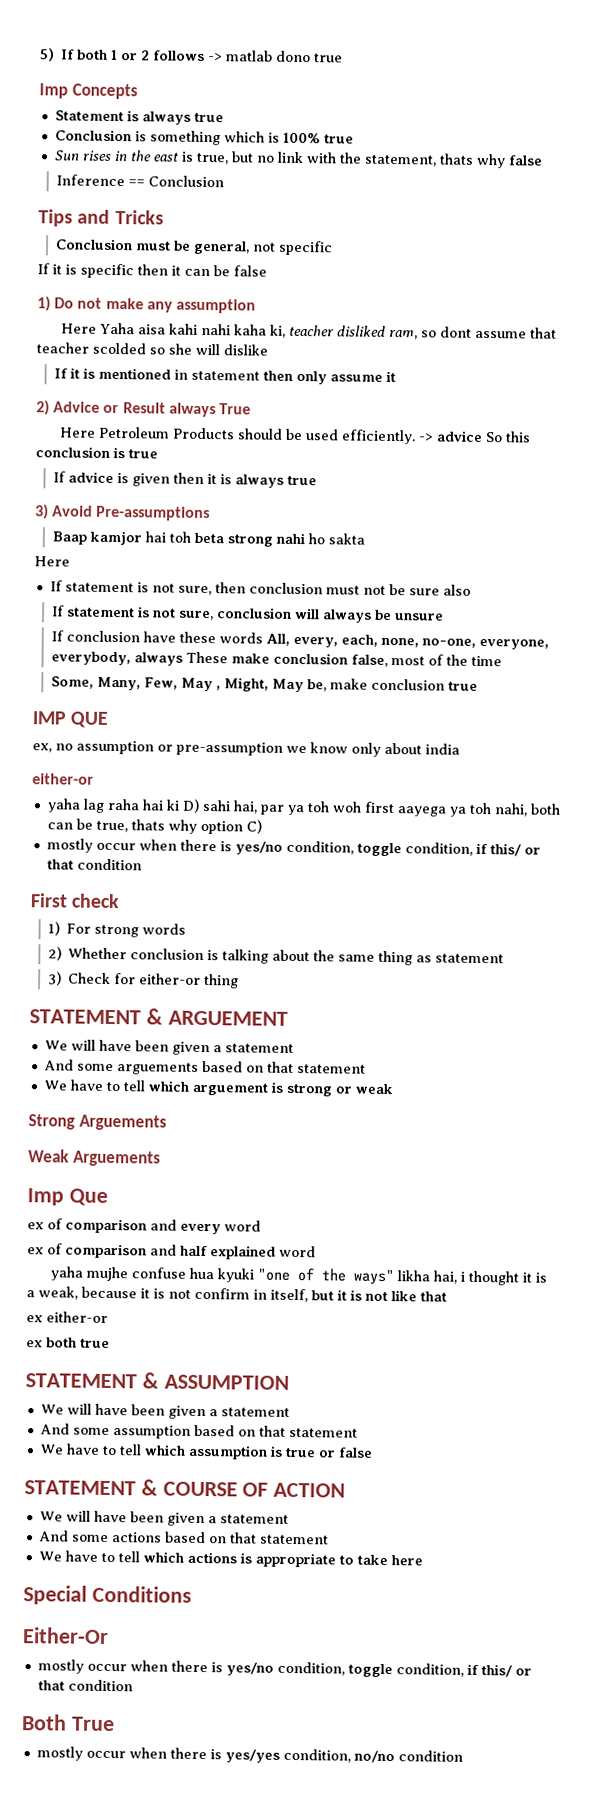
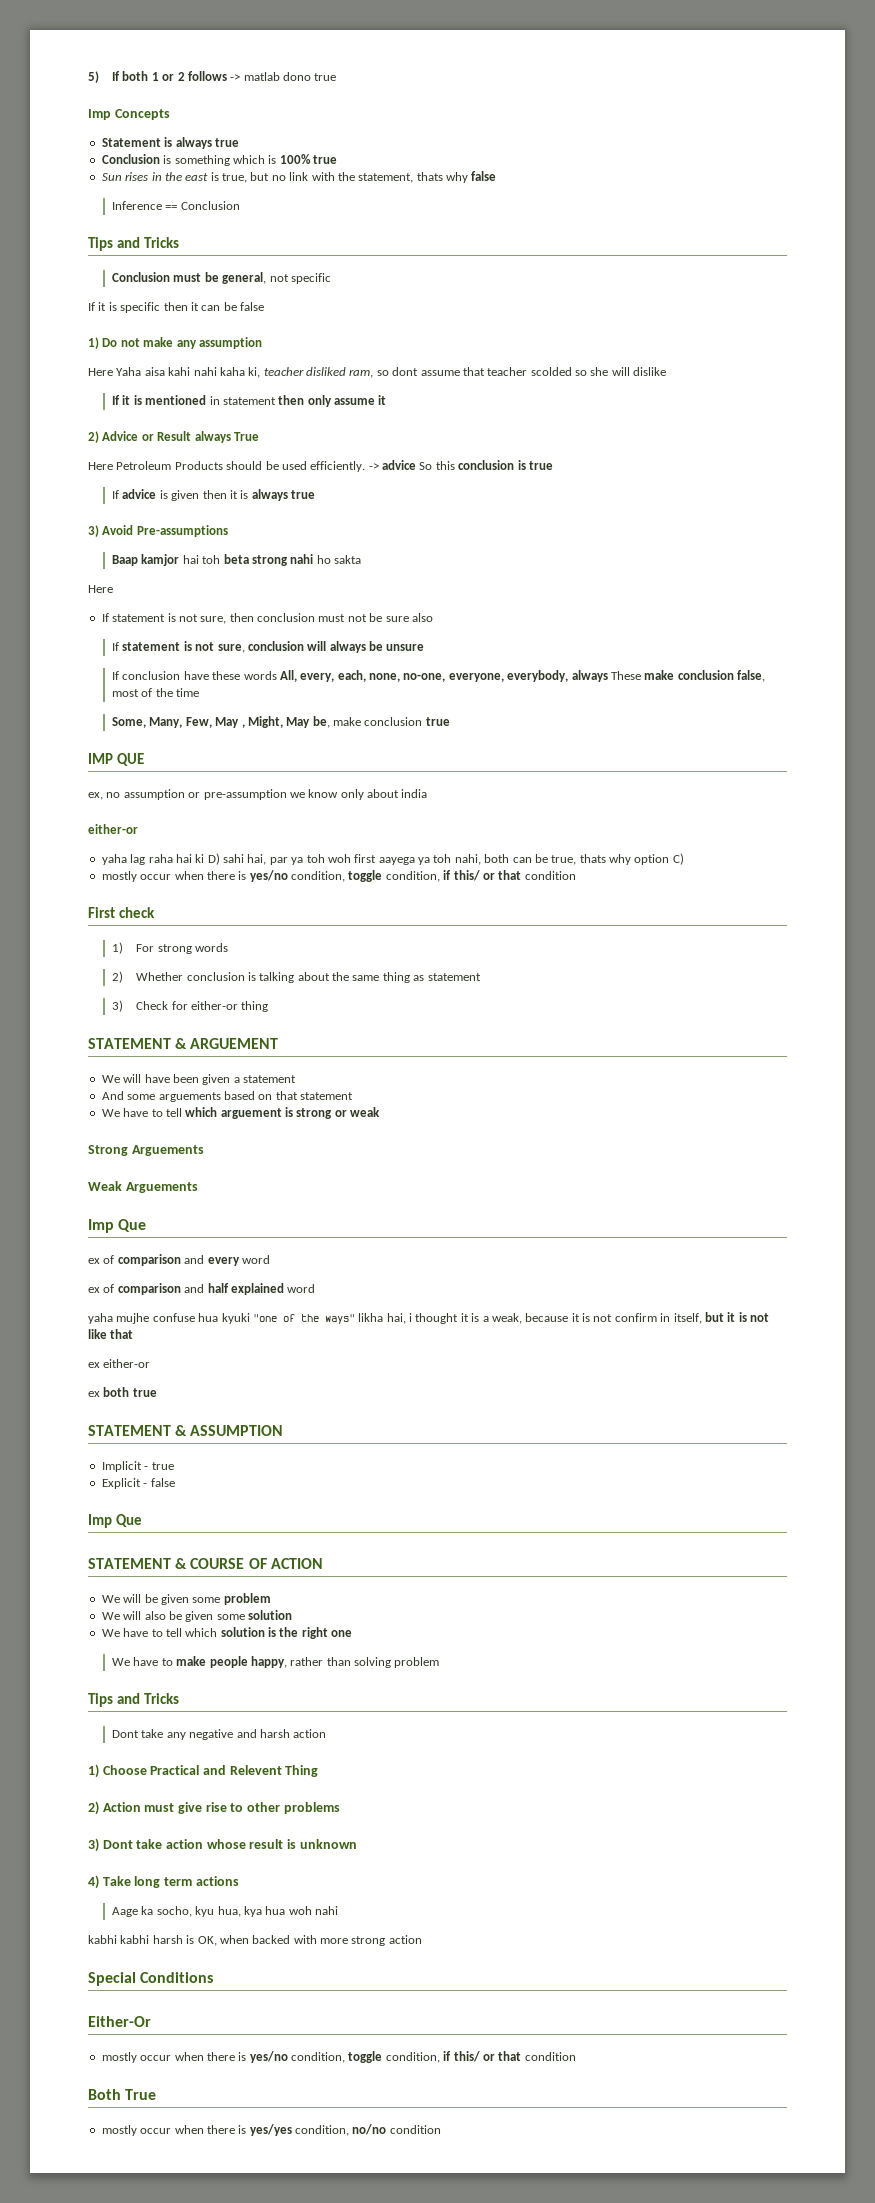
  STATEMENT & ASSUMPTION
- We will have been given a statement
- And some assumption based on that statement
- We have to tell which assumption is true or false
+ Implicit - true
+ Explicit - false
+ Imp Que
  STATEMENT & COURSE OF ACTION
- We will have been given a statement
- And some actions based on that statement
- We have to tell which actions is appropriate to take here
+ We will be given some problem
+ We will also be given some solution
+ We have to tell which solution is the right one
+ We have to make people happy, rather than solving problem
+ Tips and Tricks
+ Dont take any negative and harsh action
+ 1) Choose Practical and Relevent Thing
+ 2) Action must give rise to other problems
+ 3) Dont take action whose result is unknown
+ 4) Take long term actions
+ Aage ka socho, kyu hua, kya hua woh nahi
+ kabhi kabhi harsh is OK, when backed with more strong action

